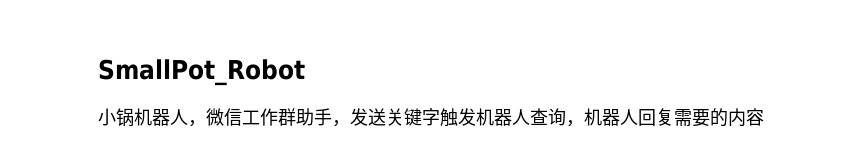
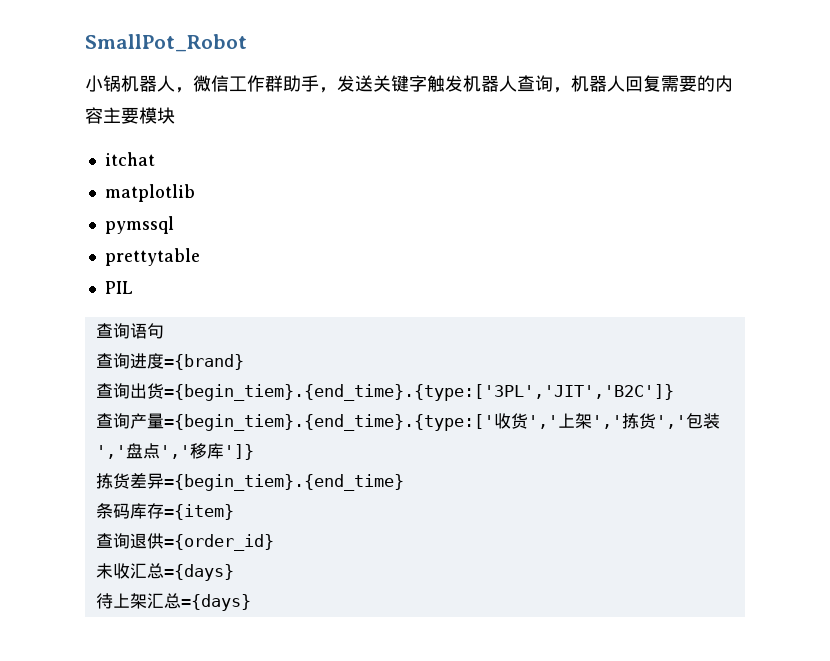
- 小锅机器人，微信工作群助手，发送关键字触发机器人查询，机器人回复需要的内容
+ 小锅机器人，微信工作群助手，发送关键字触发机器人查询，机器人回复需要的内容主要模块
+ itchat
+ matplotlib
+ pymssql
+ prettytable
+ PIL
+ 查询语句
+ 查询进度={brand}
+ 查询出货={begin_tiem}.{end_time}.{type:['3PL','JIT','B2C']}
+ 查询产量={begin_tiem}.{end_time}.{type:['收货','上架','拣货','包装','盘点','移库']}
+ 拣货差异={begin_tiem}.{end_time}
+ 条码库存={item}
+ 查询退供={order_id}
+ 未收汇总={days}
+ 待上架汇总={days}

